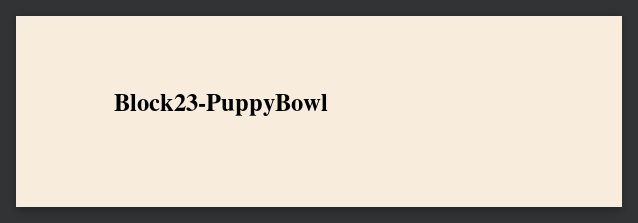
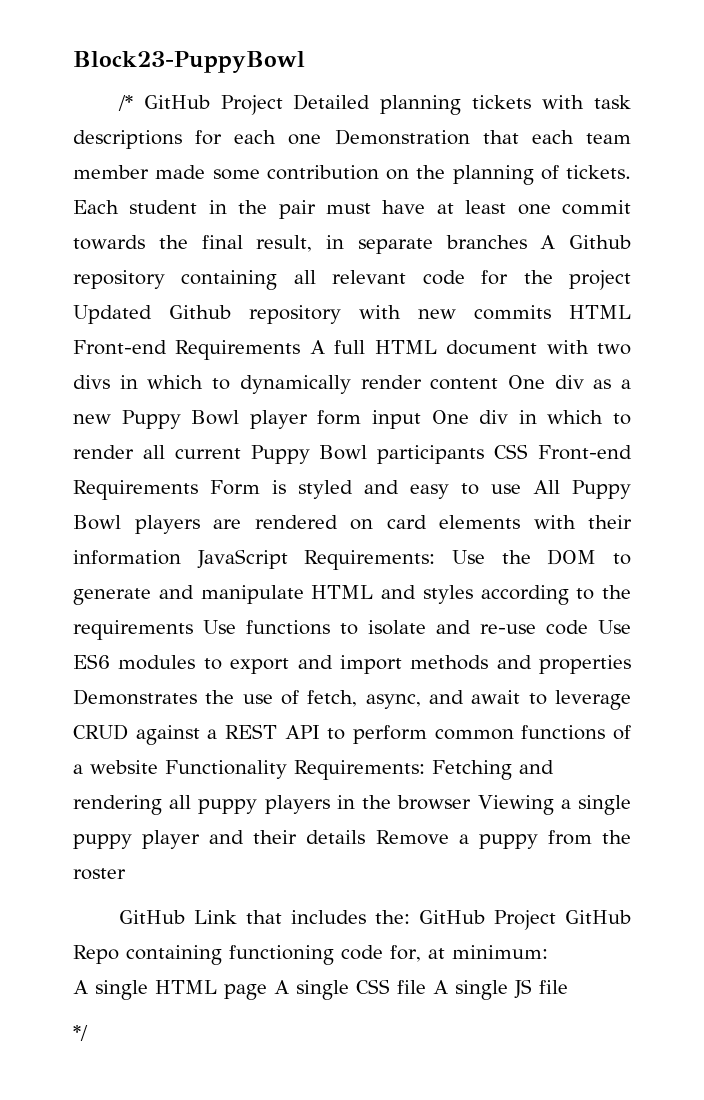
+ /* GitHub Project Detailed planning tickets with task descriptions for each one Demonstration that each team member made some contribution on the planning of tickets. Each student in the pair must have at least one commit towards the final result, in separate branches A Github repository containing all relevant code for the project Updated Github repository with new commits HTML Front-end Requirements A full HTML document with two divs in which to dynamically render content One div as a new Puppy Bowl player form input One div in which to render all current Puppy Bowl participants CSS Front-end Requirements Form is styled and easy to use All Puppy Bowl players are rendered on card elements with their information JavaScript Requirements: Use the DOM to generate and manipulate HTML and styles according to the requirements Use functions to isolate and re-use code Use ES6 modules to export and import methods and properties Demonstrates the use of fetch, async, and await to leverage CRUD against a REST API to perform common functions of a website Functionality Requirements: Fetching and rendering all puppy players in the browser Viewing a single puppy player and their details Remove a puppy from the roster
+ GitHub Link that includes the: GitHub Project GitHub Repo containing functioning code for, at minimum:
+ A single HTML page A single CSS file A single JS file
+ */

